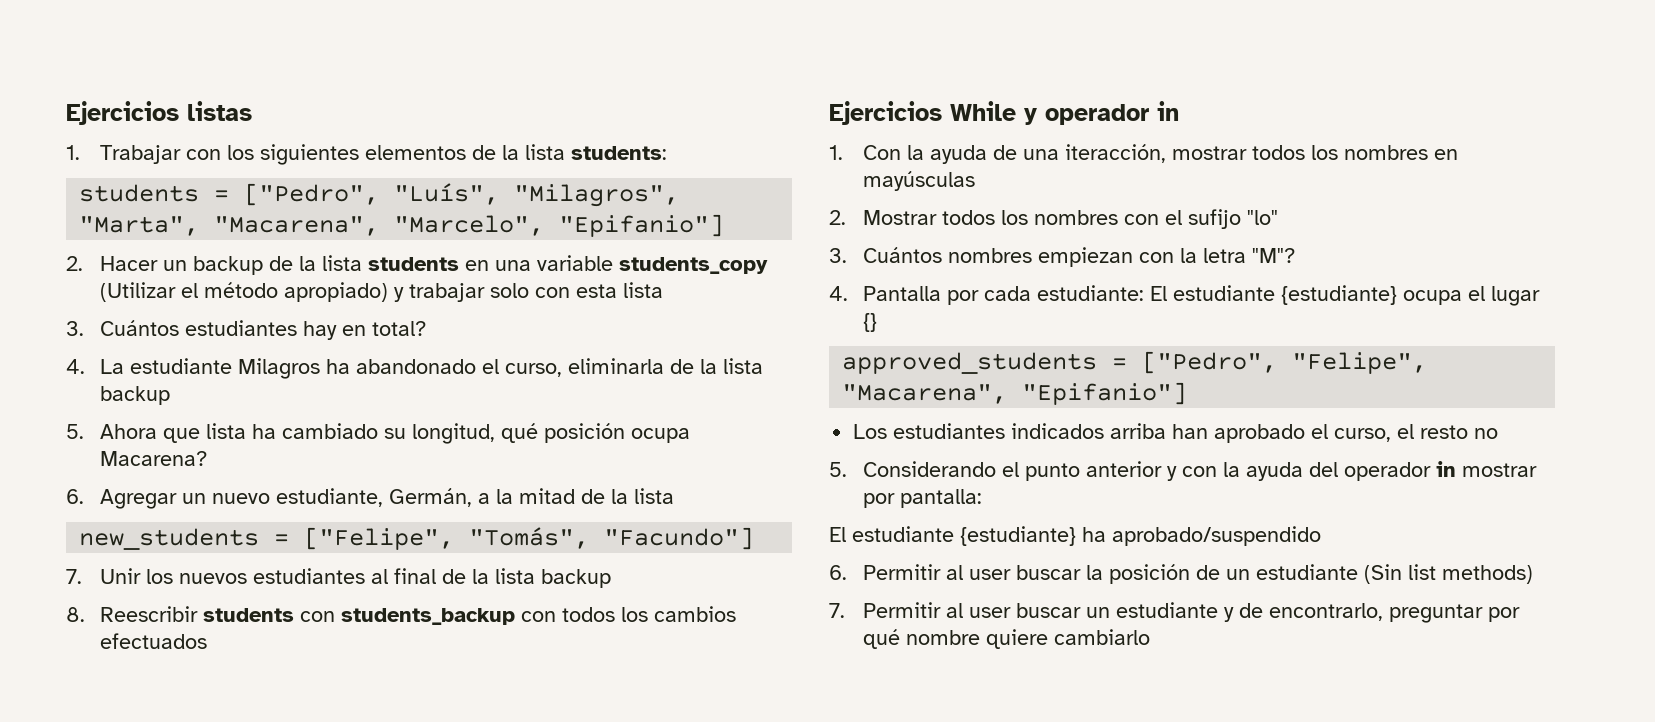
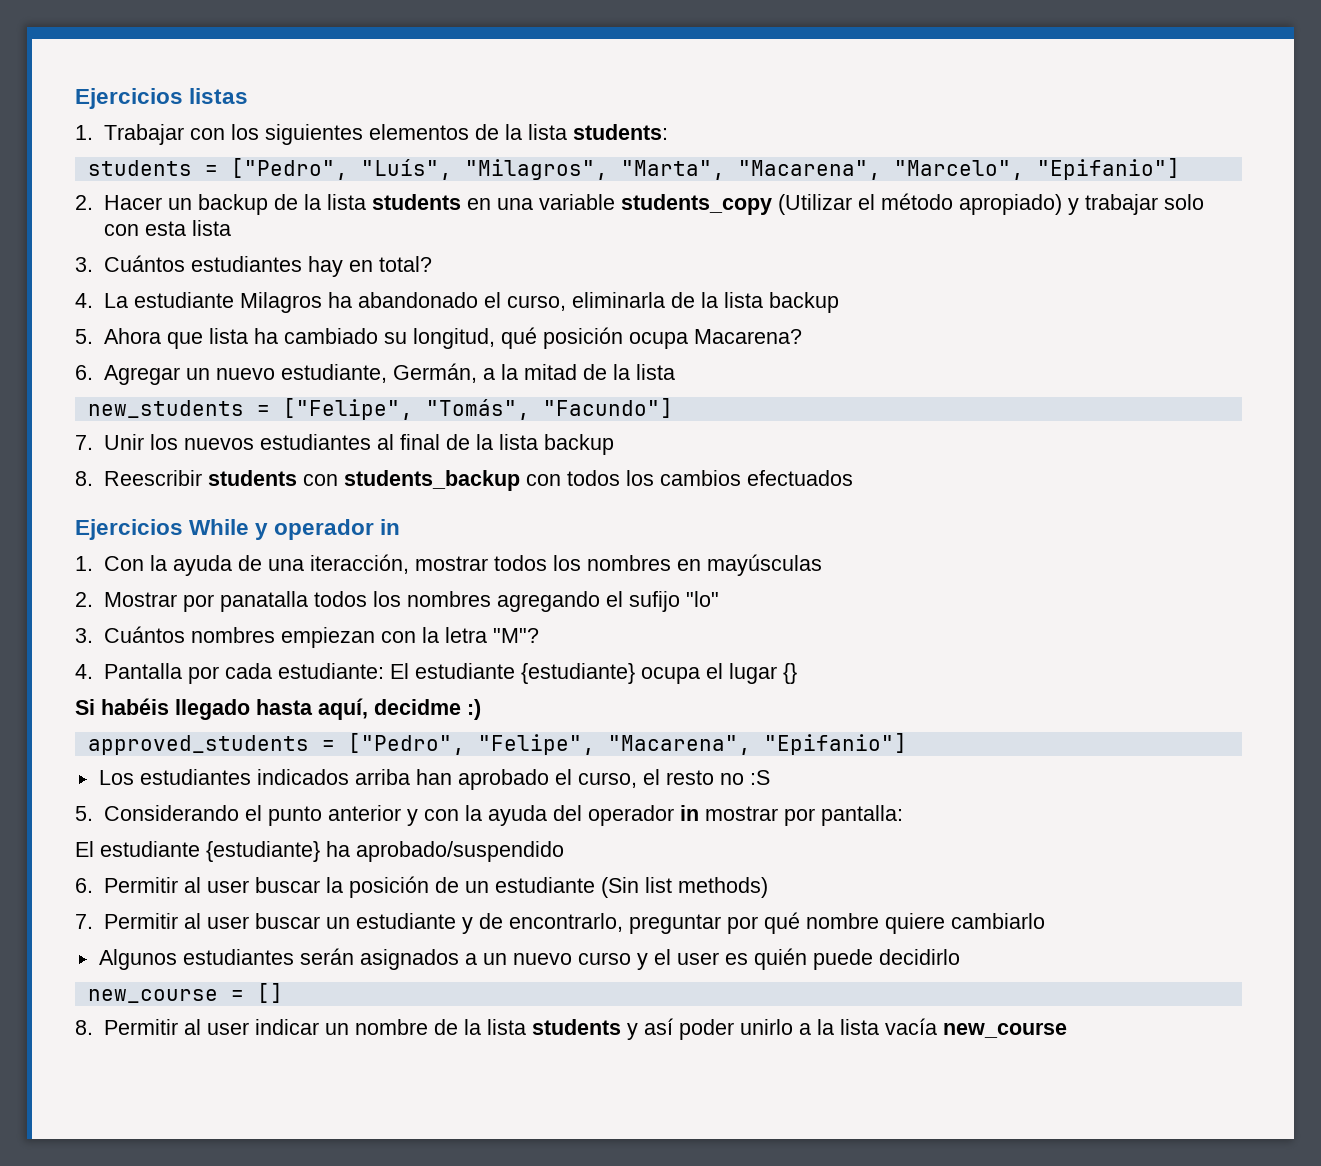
- 2. Mostrar todos los nombres con el sufijo "lo"
+ 2. Mostrar por panatalla todos los nombres agregando el sufijo "lo"
+ Si habéis llegado hasta aquí, decidme :)
- Los estudiantes indicados arriba han aprobado el curso, el resto no
+ Los estudiantes indicados arriba han aprobado el curso, el resto no :S
+ Algunos estudiantes serán asignados a un nuevo curso y el user es quién puede decidirlo
+ new_course = []
+ 8. Permitir al user indicar un nombre de la lista students y así poder unirlo a la lista vacía new_course

